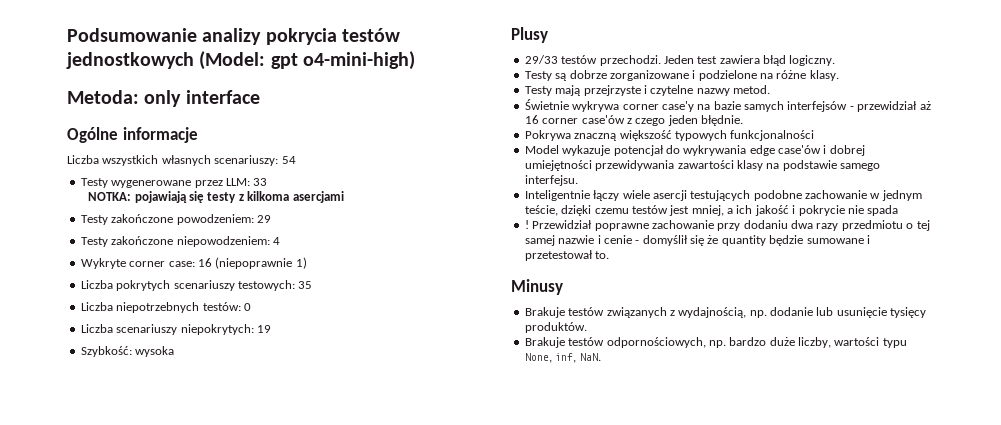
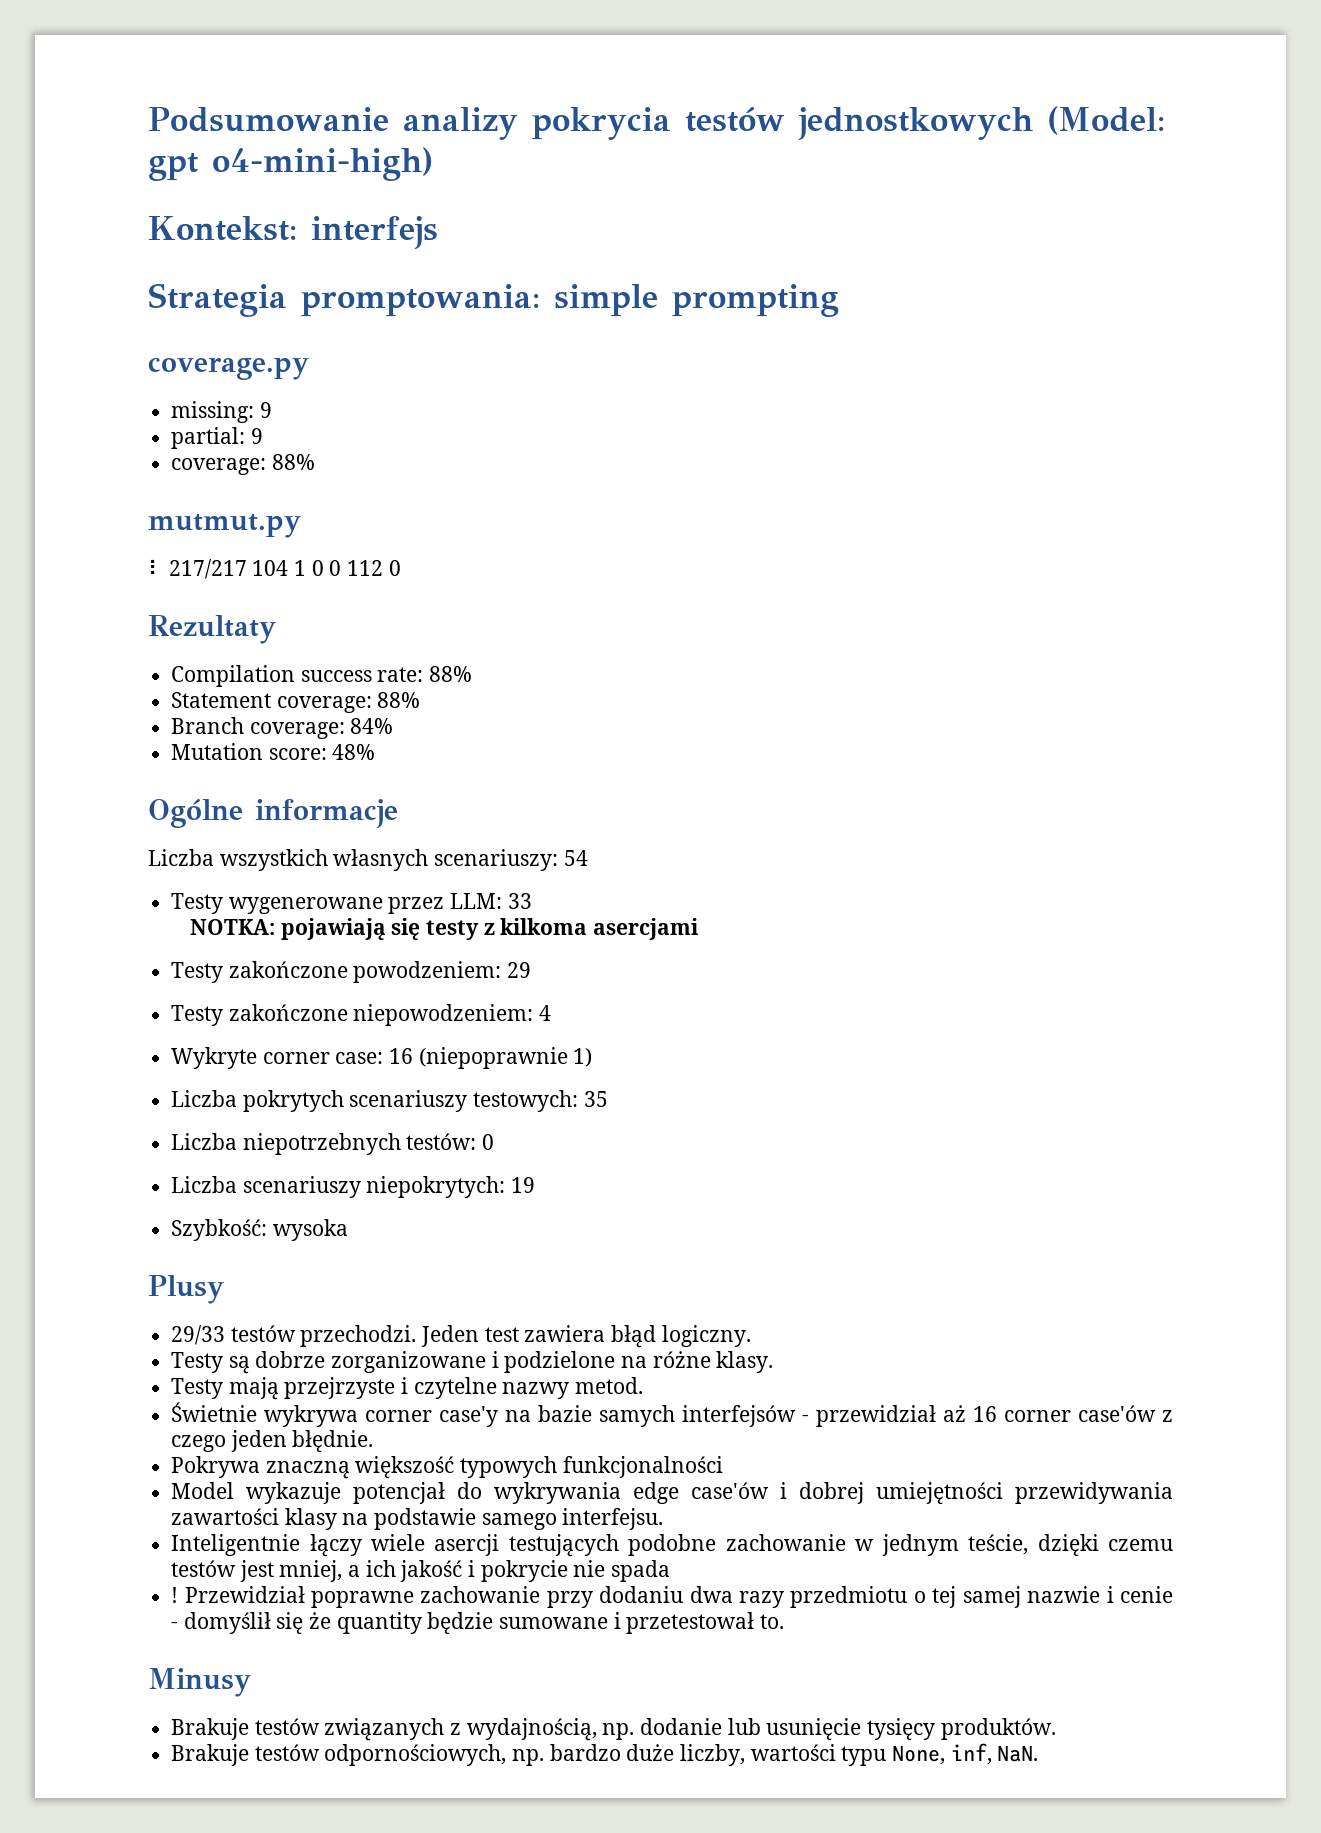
- Metoda: only interface
+ Kontekst: interfejs
+ Strategia promptowania: simple prompting
+ coverage.py
+ missing: 9
+ partial: 9
+ coverage: 88%
+ mutmut.py
+ ⠇ 217/217 104 1 0 0 112 0
+ Rezultaty
+ Compilation success rate: 88%
+ Statement coverage: 88%
+ Branch coverage: 84%
+ Mutation score: 48%

